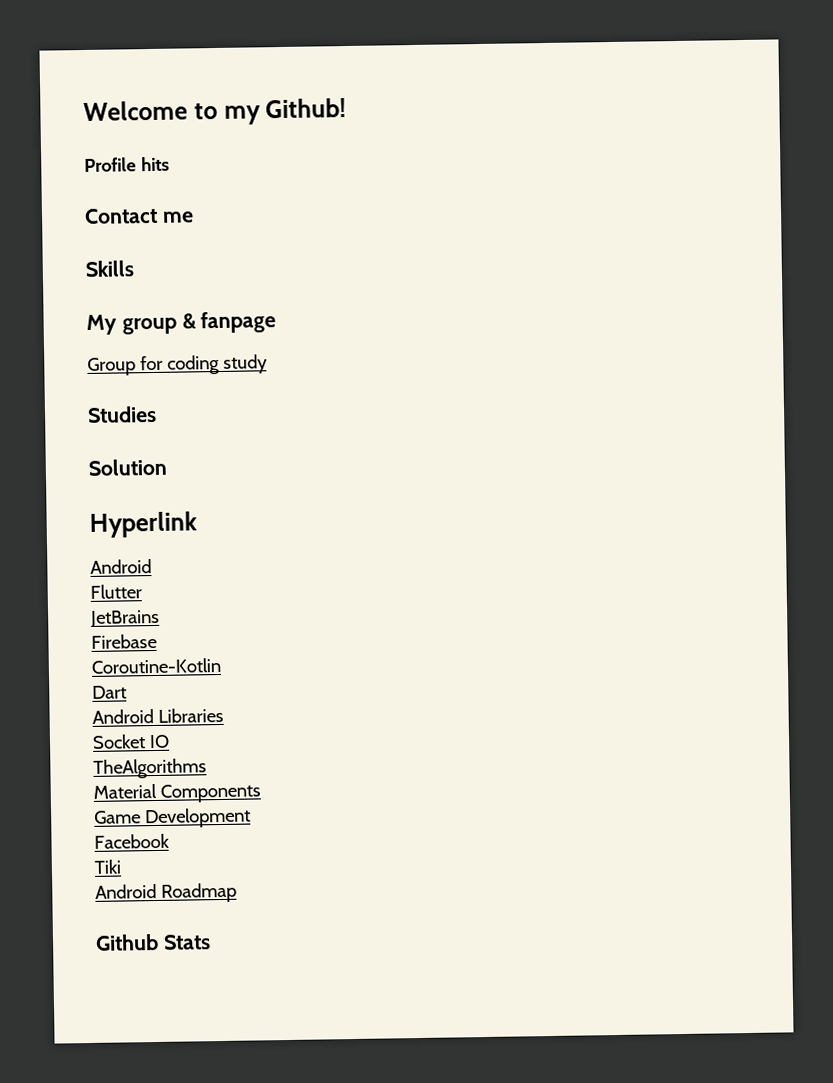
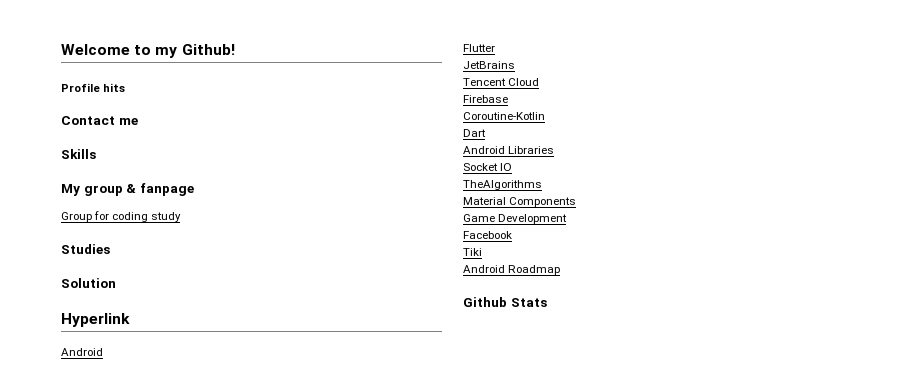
+ Tencent Cloud

